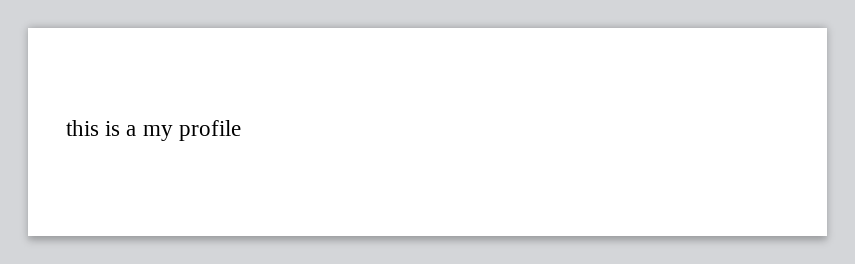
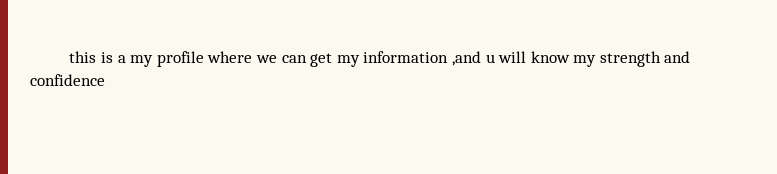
- this is a my profile
+ this is a my profile where we can get my information ,and u will know my strength and confidence

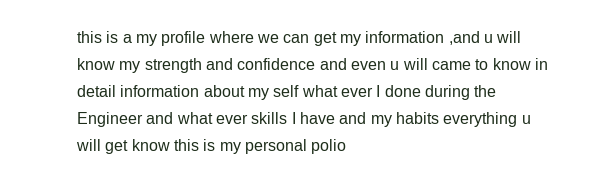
- this is a my profile where we can get my information ,and u will know my strength and confidence
+ this is a my profile where we can get my information ,and u will know my strength and confidence and even u will came to know in detail information about my self what ever I done during the Engineer and what ever skills I have and my habits everything u will get know this is my personal polio

